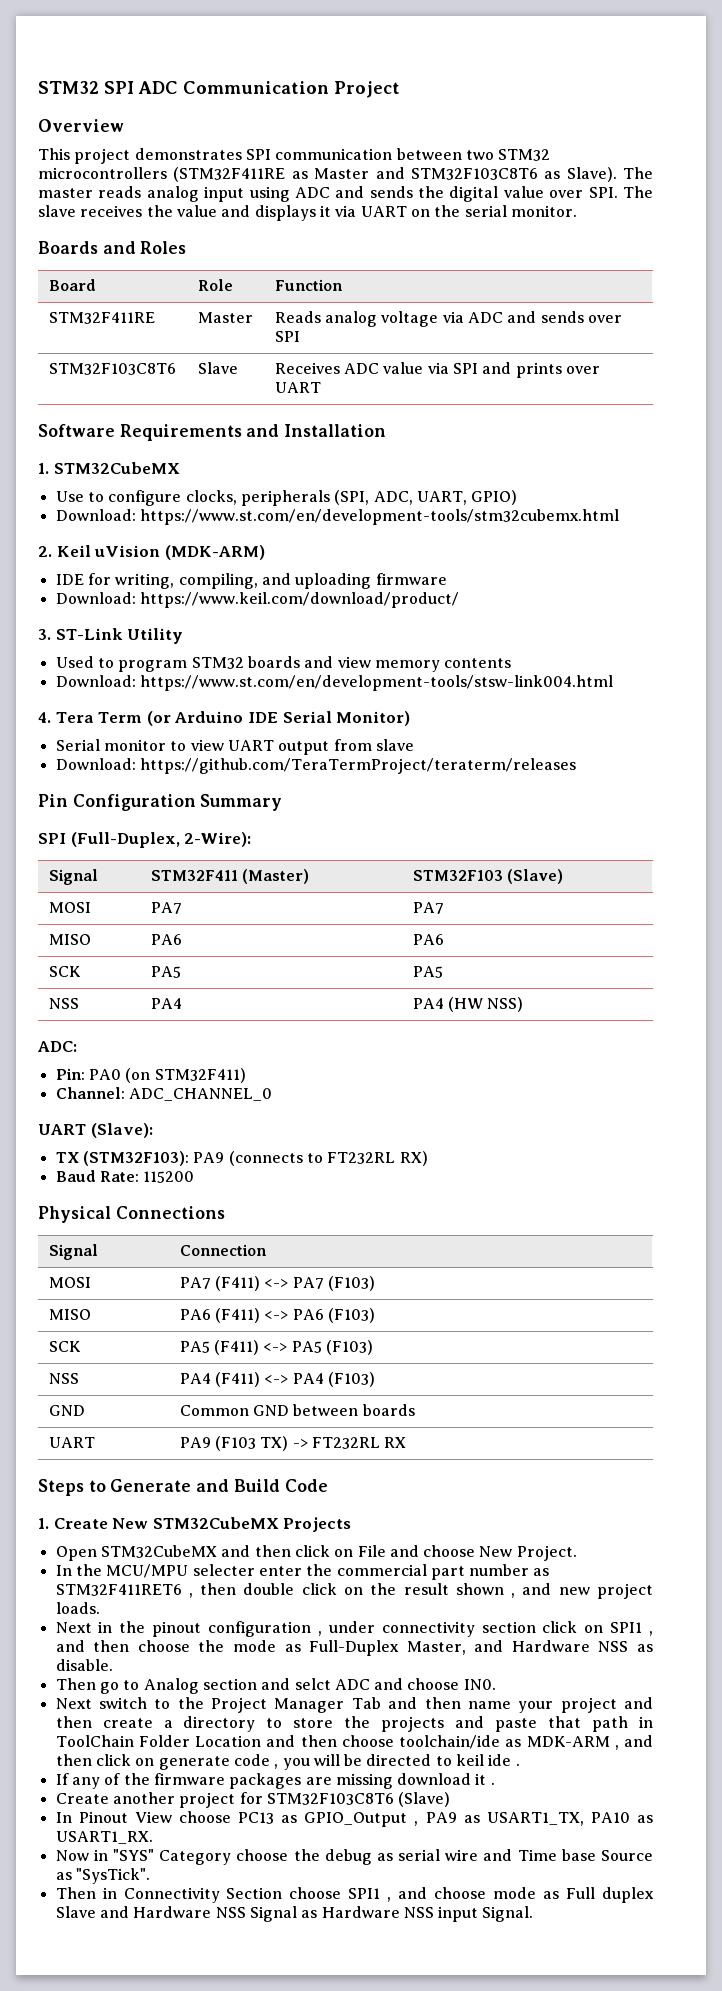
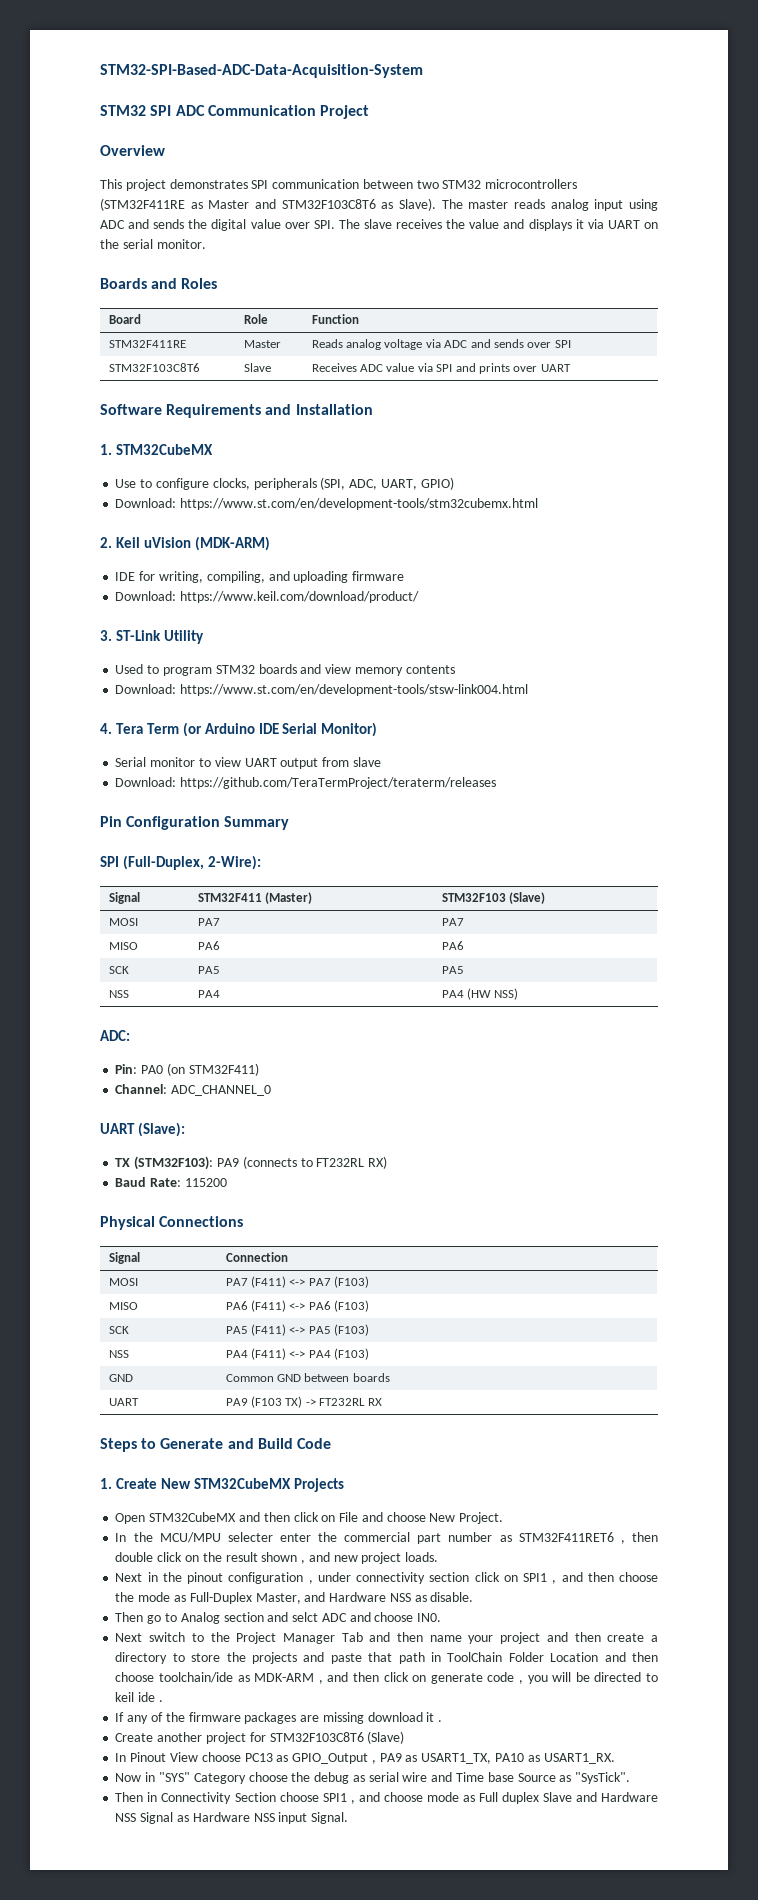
+ STM32-SPI-Based-ADC-Data-Acquisition-System

